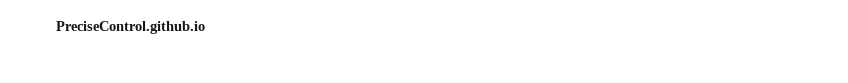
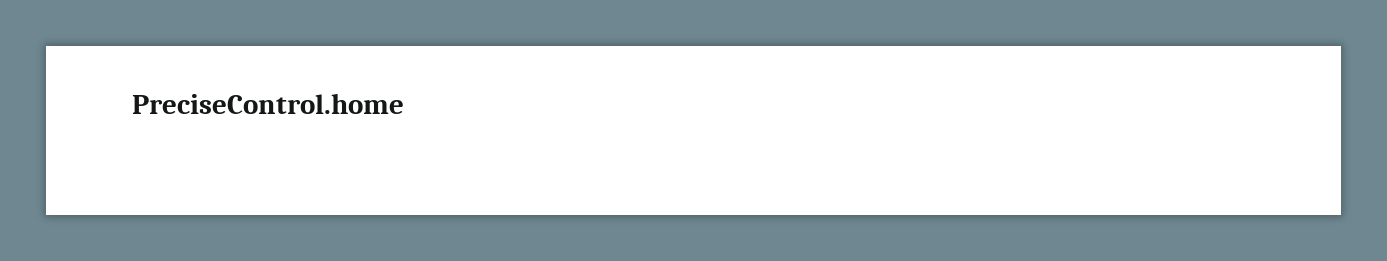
- PreciseControl.github.io
+ PreciseControl.home

